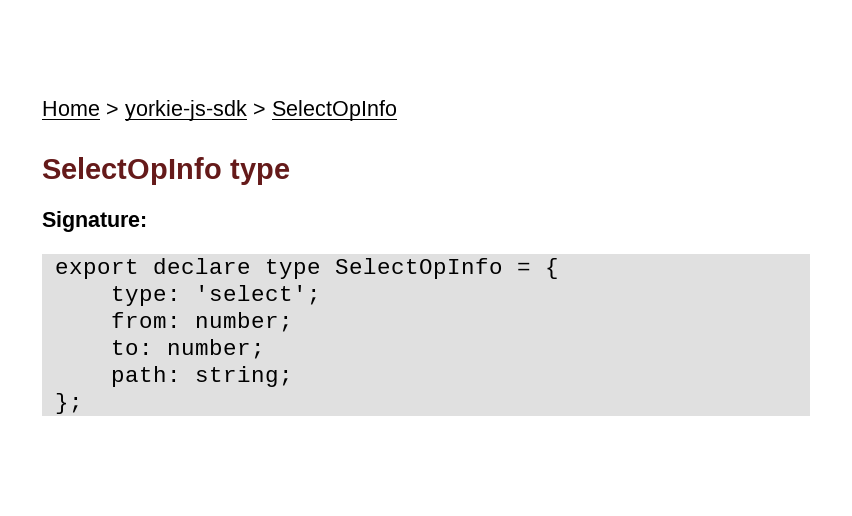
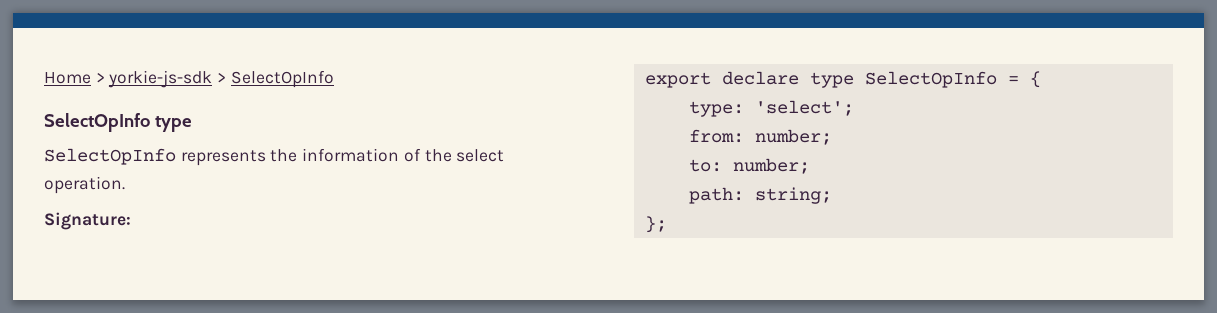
+ SelectOpInfo represents the information of the select operation.

